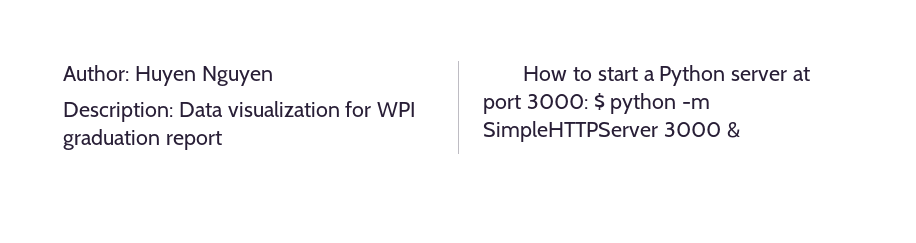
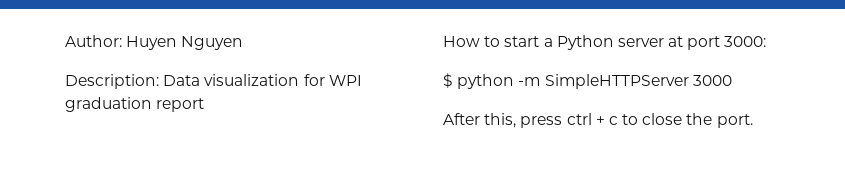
- How to start a Python server at port 3000: $ python -m SimpleHTTPServer 3000 &
+ How to start a Python server at port 3000:
+ $ python -m SimpleHTTPServer 3000
+ After this, press ctrl + c to close the port.

